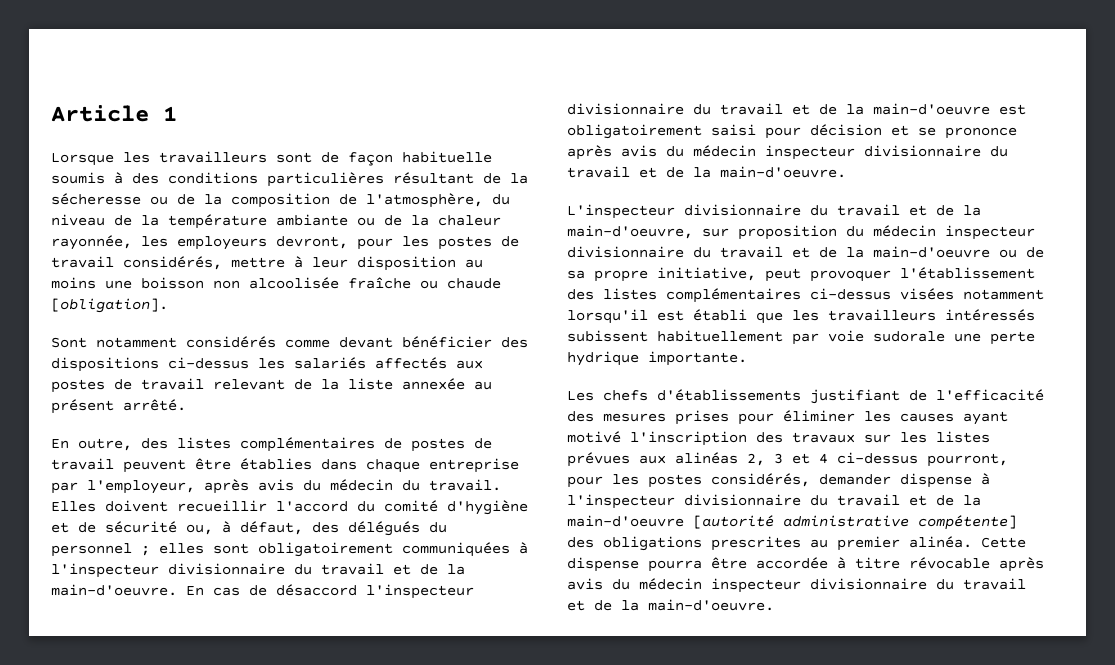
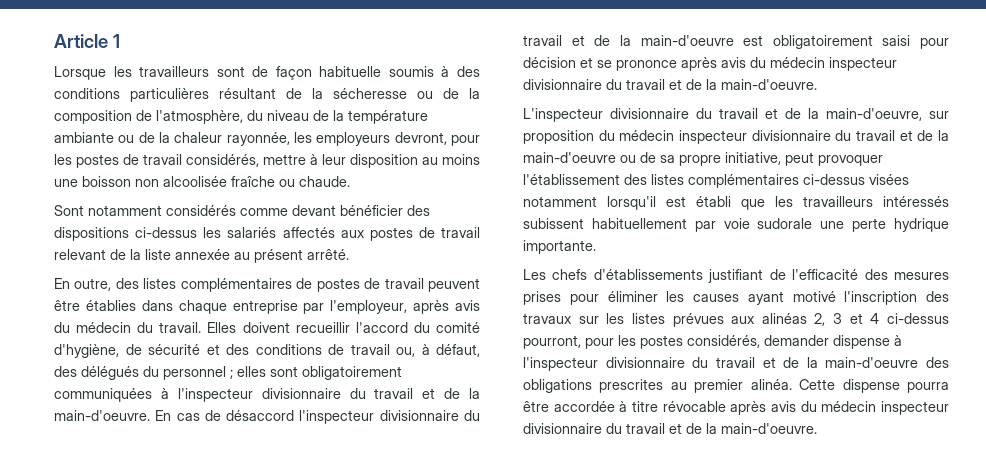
- Lorsque les travailleurs sont de façon habituelle soumis à des conditions particulières résultant de la sécheresse ou de la composition de l'atmosphère, du niveau de la température ambiante ou de la chaleur rayonnée, les employeurs devront, pour les postes de travail considérés, mettre à leur disposition au moins une boisson non alcoolisée fraîche ou chaude [obligation].
+ Lorsque les travailleurs sont de façon habituelle soumis à des conditions particulières résultant de la sécheresse ou de la composition de l'atmosphère, du niveau de la température ambiante ou de la chaleur rayonnée, les employeurs devront, pour les postes de travail considérés, mettre à leur disposition au moins une boisson non alcoolisée fraîche ou chaude.
- Elles doivent recueillir l'accord du comité d'hygiène et de sécurité ou, à défaut, des délégués du personnel ; elles sont obligatoirement communiquées à l'inspecteur divisionnaire du travail et de la main-d'oeuvre.
+ Elles doivent recueillir l'accord du comité d'hygiène, de sécurité et des conditions de travail ou, à défaut, des délégués du personnel ; elles sont obligatoirement communiquées à l'inspecteur divisionnaire du travail et de la main-d'oeuvre.
- Les chefs d'établissements justifiant de l'efficacité des mesures prises pour éliminer les causes ayant motivé l'inscription des travaux sur les listes prévues aux alinéas 2, 3 et 4 ci-dessus pourront, pour les postes considérés, demander dispense à l'inspecteur divisionnaire du travail et de la main-d'oeuvre [autorité administrative compétente] des obligations prescrites au premier alinéa.
+ Les chefs d'établissements justifiant de l'efficacité des mesures prises pour éliminer les causes ayant motivé l'inscription des travaux sur les listes prévues aux alinéas 2, 3 et 4 ci-dessus pourront, pour les postes considérés, demander dispense à l'inspecteur divisionnaire du travail et de la main-d'oeuvre des obligations prescrites au premier alinéa.

